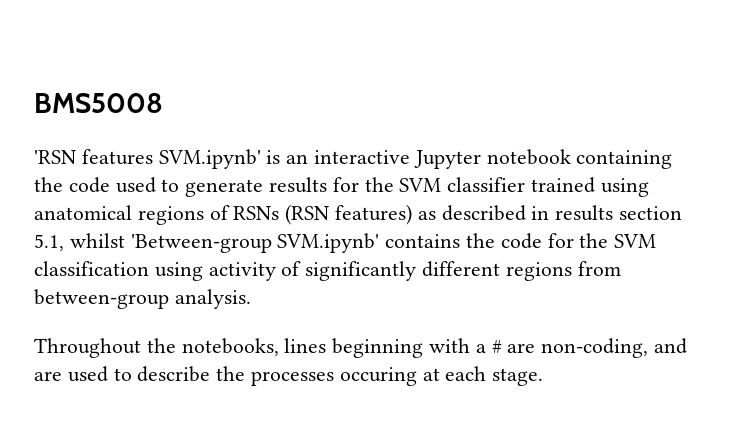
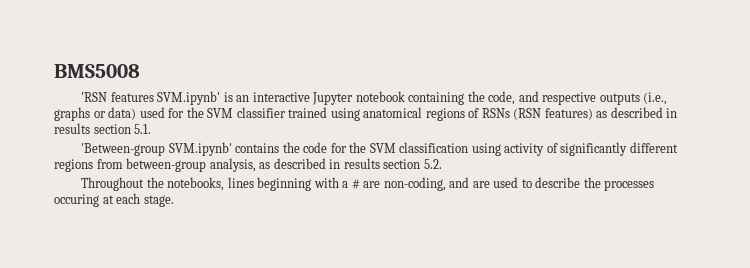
- 'RSN features SVM.ipynb' is an interactive Jupyter notebook containing the code used to generate results for the SVM classifier trained using anatomical regions of RSNs (RSN features) as described in results section 5.1, whilst 'Between-group SVM.ipynb' contains the code for the SVM classification using activity of significantly different regions from between-group analysis.
+ 'RSN features SVM.ipynb' is an interactive Jupyter notebook containing the code, and respective outputs (i.e., graphs or data) used for the SVM classifier trained using anatomical regions of RSNs (RSN features) as described in results section 5.1.
+ 'Between-group SVM.ipynb' contains the code for the SVM classification using activity of significantly different regions from between-group analysis, as described in results section 5.2.

